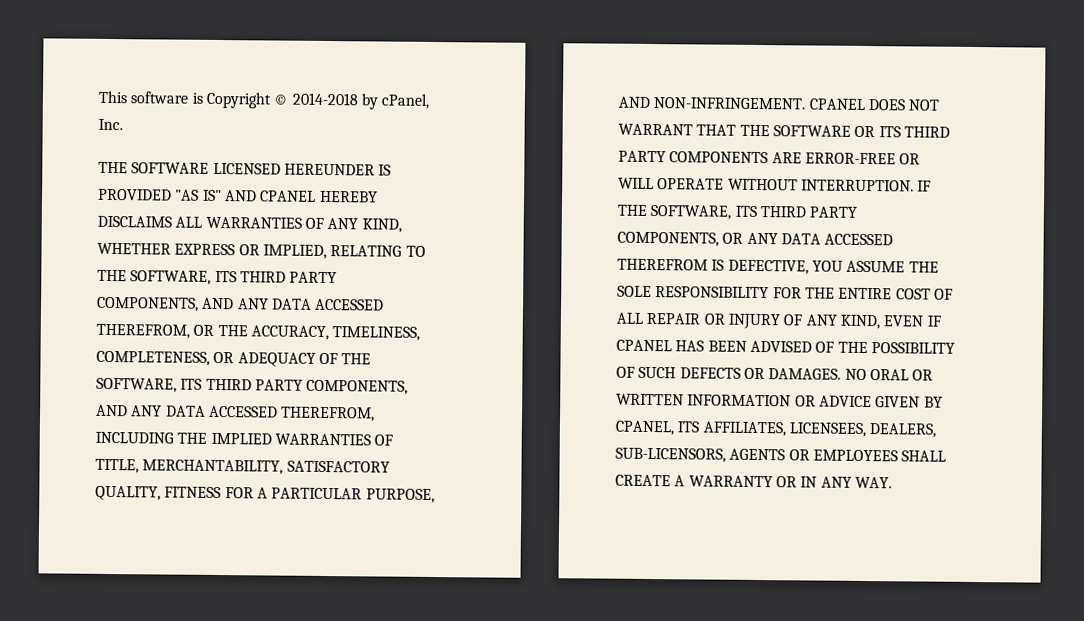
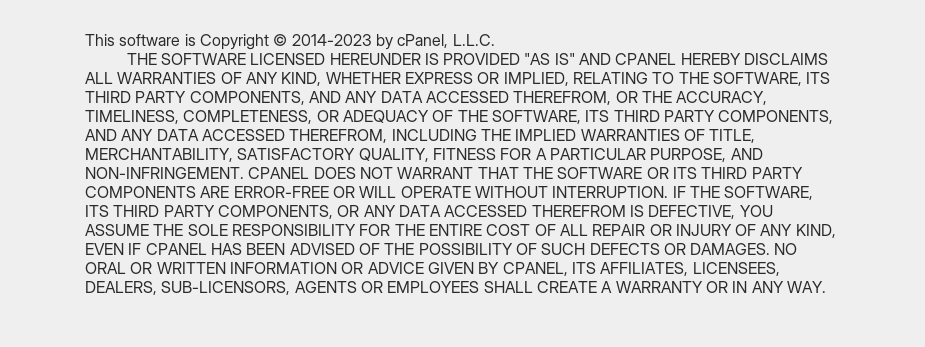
- This software is Copyright © 2014-2018 by cPanel, Inc.
+ This software is Copyright © 2014-2023 by cPanel, L.L.C.

